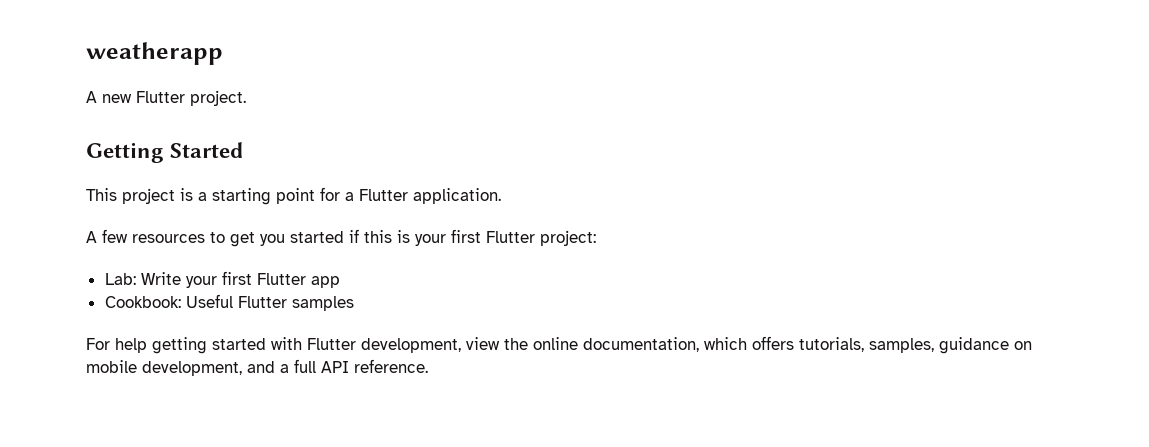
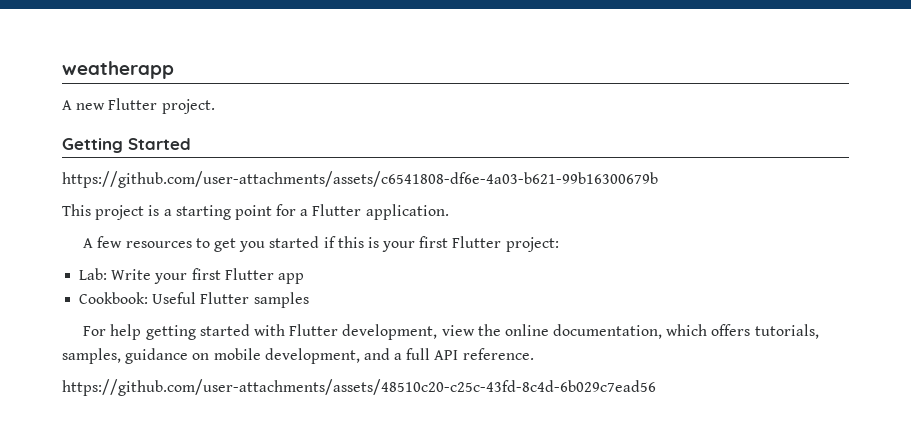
+ https://github.com/user-attachments/assets/c6541808-df6e-4a03-b621-99b16300679b
+ https://github.com/user-attachments/assets/48510c20-c25c-43fd-8c4d-6b029c7ead56

